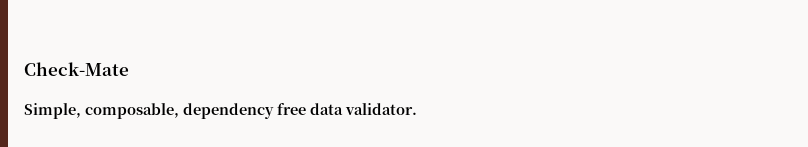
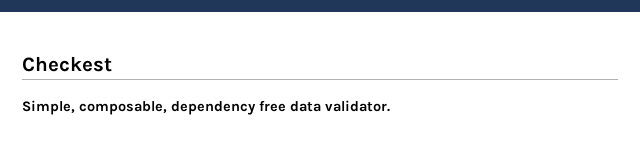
- Check-Mate
+ Checkest

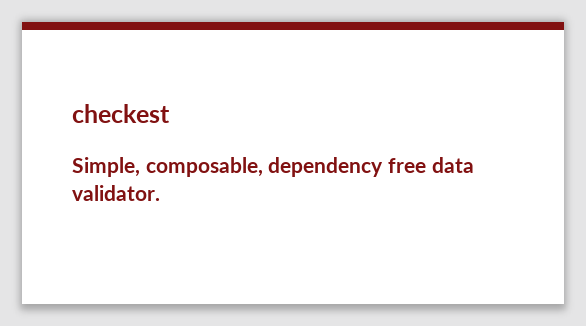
- Checkest
+ checkest

